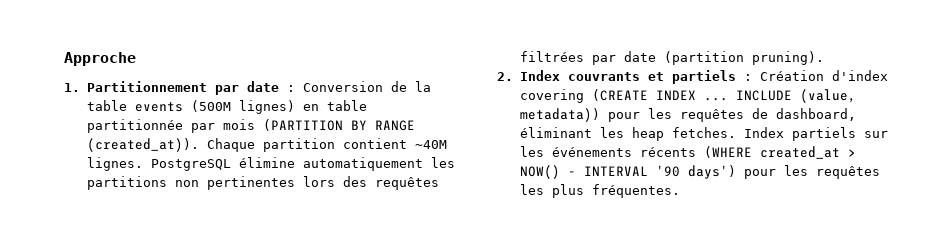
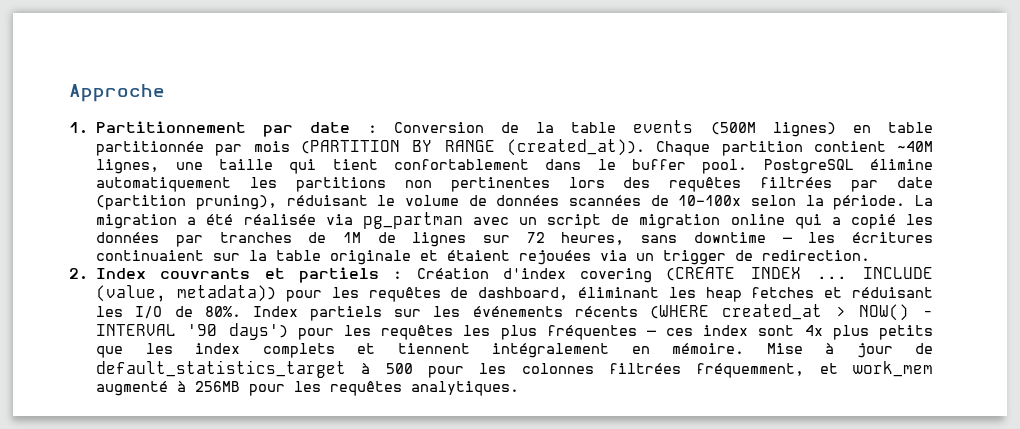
- Chaque partition contient ~40M lignes.
+ Chaque partition contient ~40M lignes, une taille qui tient confortablement dans le buffer pool.
- PostgreSQL élimine automatiquement les partitions non pertinentes lors des requêtes filtrées par date (partition pruning).
+ PostgreSQL élimine automatiquement les partitions non pertinentes lors des requêtes filtrées par date (partition pruning), réduisant le volume de données scannées de 10-100x selon la période. La migration a été réalisée via pg_partman avec un script de migration online qui a copié les données par tranches de 1M de lignes sur 72 heures, sans downtime — les écritures continuaient sur la table originale et étaient rejouées via un trigger de redirection.
- INCLUDE (value, metadata)) pour les requêtes de dashboard, éliminant les heap fetches.
+ INCLUDE (value, metadata)) pour les requêtes de dashboard, éliminant les heap fetches et réduisant les I/O de 80%.
- Index partiels sur les événements récents (WHERE created_at > NOW() - INTERVAL '90 days') pour les requêtes les plus fréquentes.
+ Index partiels sur les événements récents (WHERE created_at > NOW() - INTERVAL '90 days') pour les requêtes les plus fréquentes — ces index sont 4x plus petits que les index complets et tiennent intégralement en mémoire. Mise à jour de default_statistics_target à 500 pour les colonnes filtrées fréquemment, et work_mem augmenté à 256MB pour les requêtes analytiques.

